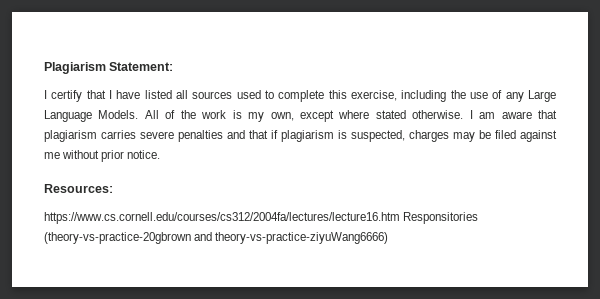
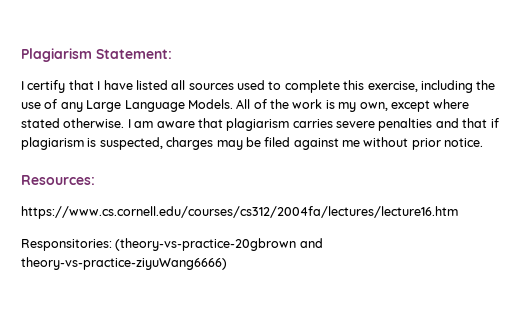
- https://www.cs.cornell.edu/courses/cs312/2004fa/lectures/lecture16.htm Responsitories (theory-vs-practice-20gbrown and theory-vs-practice-ziyuWang6666)
+ https://www.cs.cornell.edu/courses/cs312/2004fa/lectures/lecture16.htm
+ Responsitories: (theory-vs-practice-20gbrown and theory-vs-practice-ziyuWang6666)

